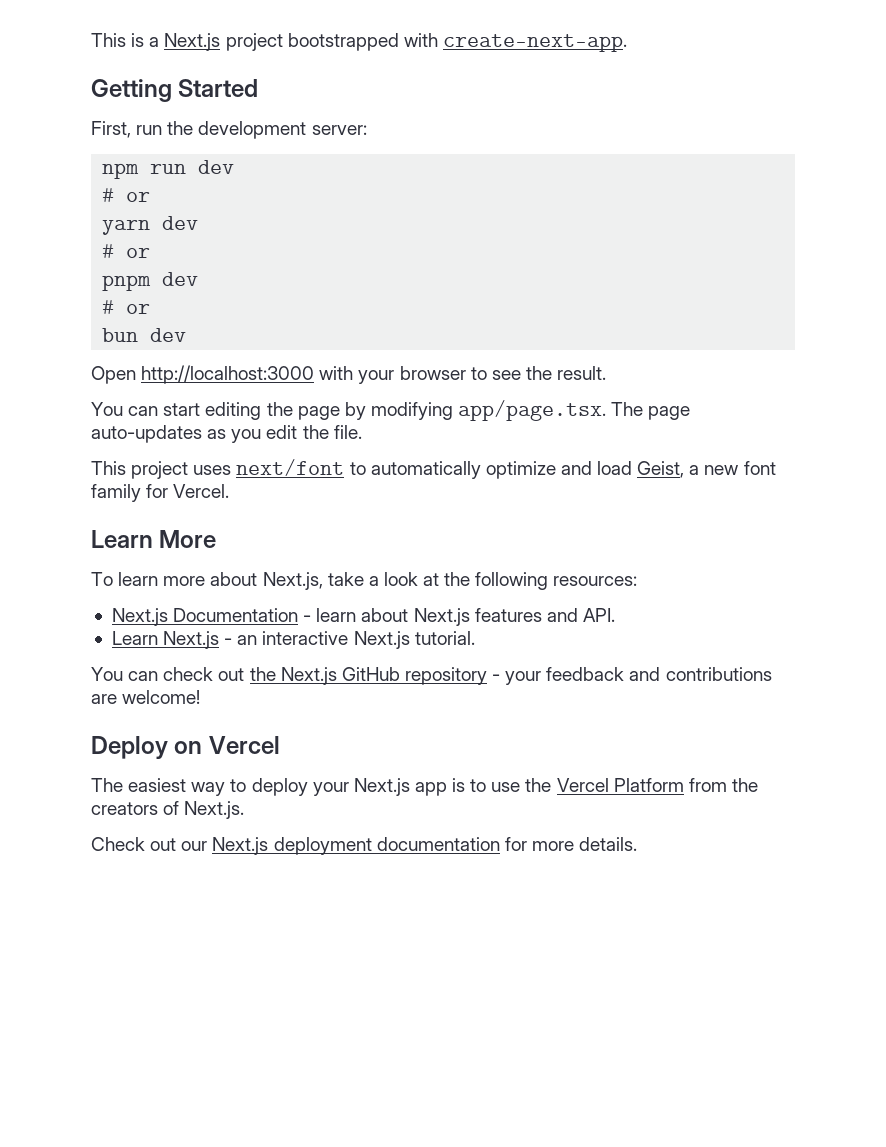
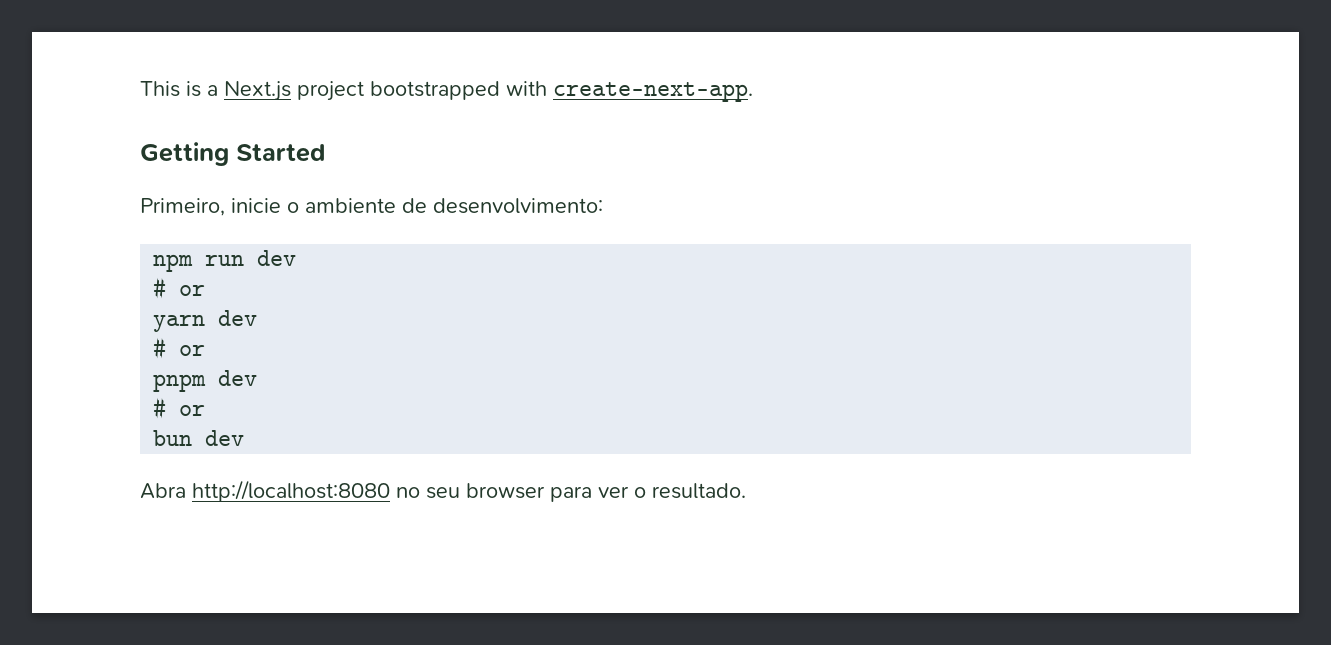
- First, run the development server:
+ Primeiro, inicie o ambiente de desenvolvimento:
- Open http://localhost:3000 with your browser to see the result.
- You can start editing the page by modifying app/page.tsx. The page auto-updates as you edit the file.
- This project uses next/font to automatically optimize and load Geist, a new font family for Vercel.
- Learn More
- To learn more about Next.js, take a look at the following resources:
- Next.js Documentation - learn about Next.js features and API.
- Learn Next.js - an interactive Next.js tutorial.
- You can check out the Next.js GitHub repository - your feedback and contributions are welcome!
- Deploy on Vercel
- The easiest way to deploy your Next.js app is to use the Vercel Platform from the creators of Next.js.
- Check out our Next.js deployment documentation for more details.
+ Abra http://localhost:8080 no seu browser para ver o resultado.

